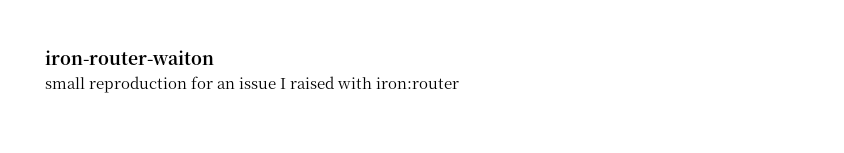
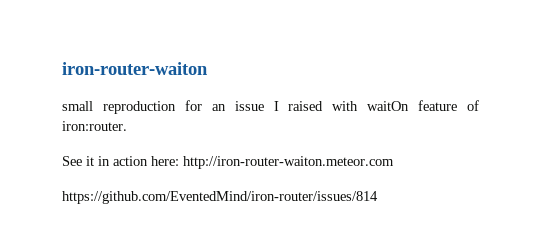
- small reproduction for an issue I raised with iron:router
+ small reproduction for an issue I raised with waitOn feature of iron:router.
+ See it in action here: http://iron-router-waiton.meteor.com
+ https://github.com/EventedMind/iron-router/issues/814

